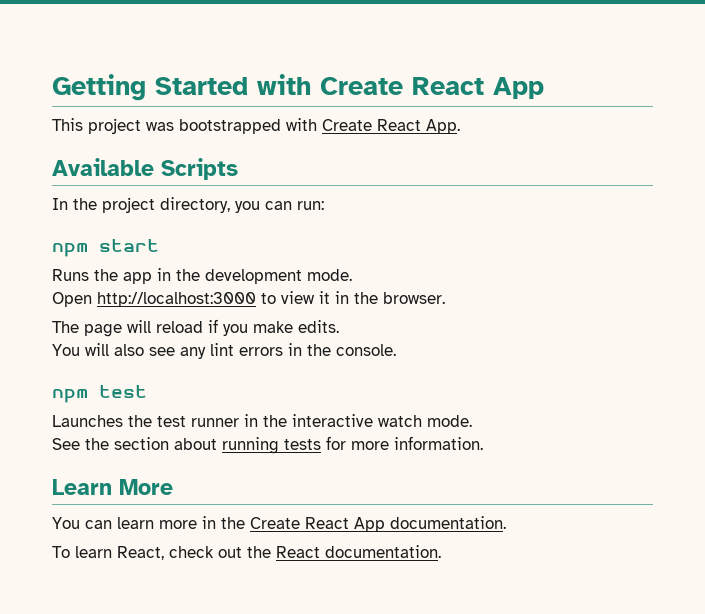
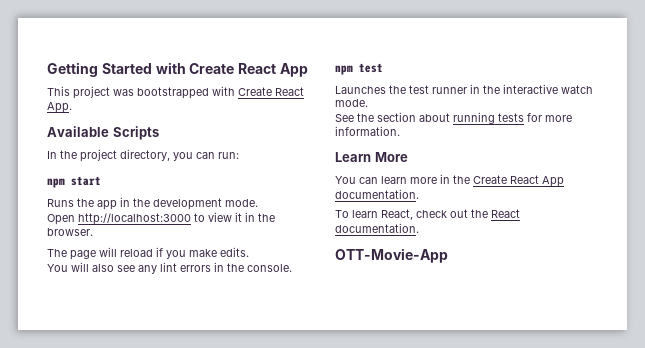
+ OTT-Movie-App

